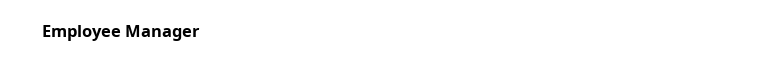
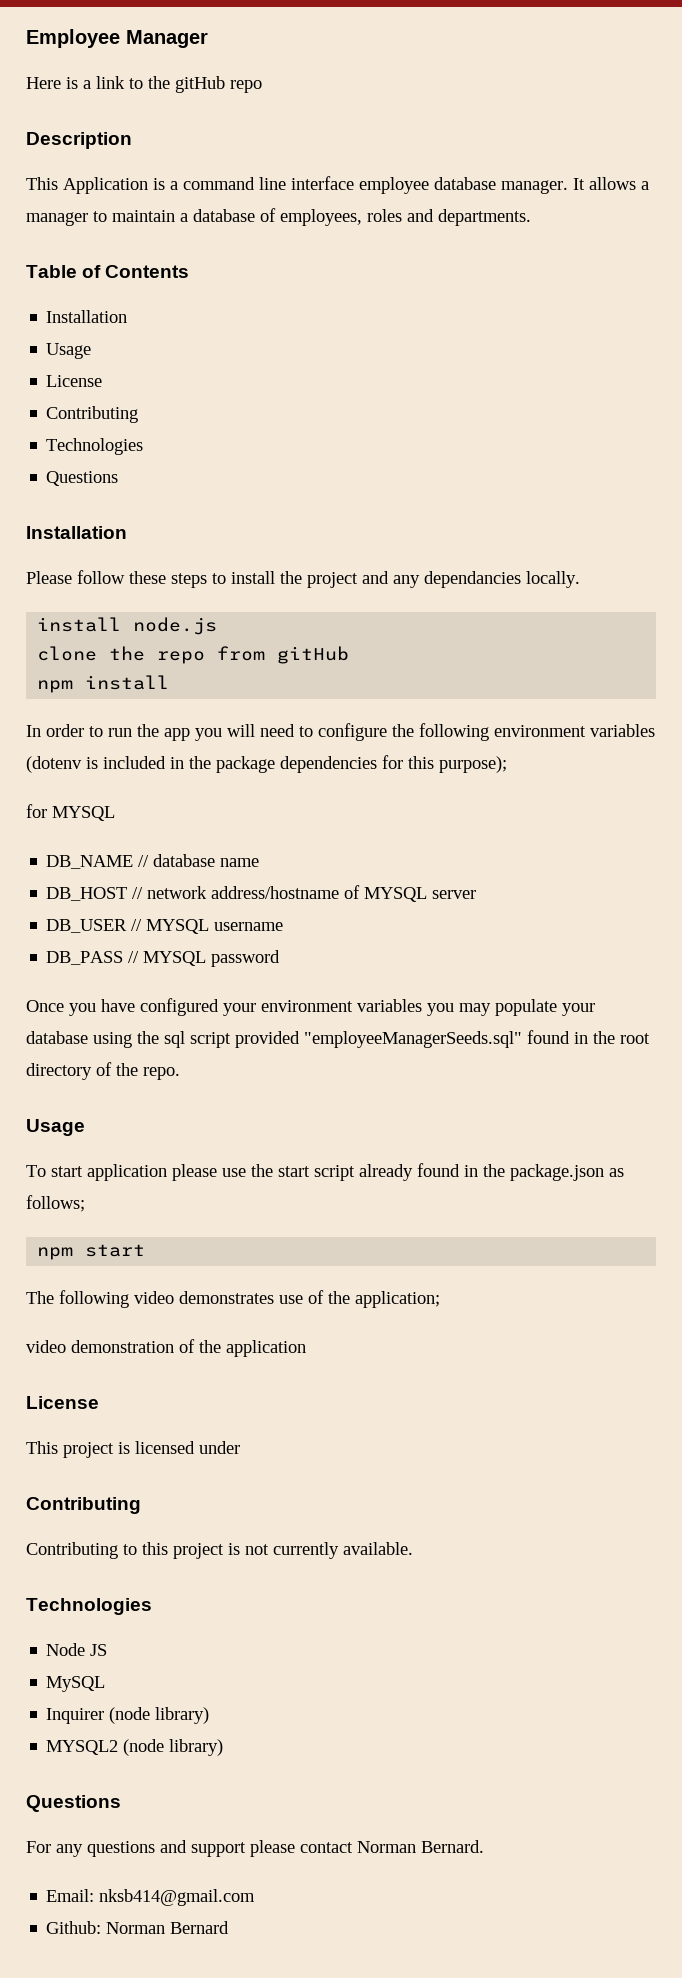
+ Here is a link to the gitHub repo
+ Description
+ This Application is a command line interface employee database manager. It allows a manager to maintain a database of employees, roles and departments.
+ Table of Contents
+ Installation
+ Usage
+ License
+ Contributing
+ Technologies
+ Questions
+ Installation
+ Please follow these steps to install the project and any dependancies locally.
+ install node.js
+ clone the repo from gitHub
+ npm install
+ In order to run the app you will need to configure the following environment variables (dotenv is included in the package dependencies for this purpose);
+ for MYSQL
+ DB_NAME // database name
+ DB_HOST // network address/hostname of MYSQL server
+ DB_USER // MYSQL username
+ DB_PASS // MYSQL password
+ Once you have configured your environment variables you may populate your database using the sql script provided "employeeManagerSeeds.sql" found in the root directory of the repo.
+ Usage
+ To start application please use the start script already found in the package.json as follows;
+ npm start
+ The following video demonstrates use of the application;
+ video demonstration of the application
+ License
+ This project is licensed under
+ Contributing
+ Contributing to this project is not currently available.
+ Technologies
+ Node JS
+ MySQL
+ Inquirer (node library)
+ MYSQL2 (node library)
+ Questions
+ For any questions and support please contact Norman Bernard.
+ Email: nksb414@gmail.com
+ Github: Norman Bernard

